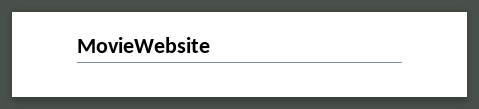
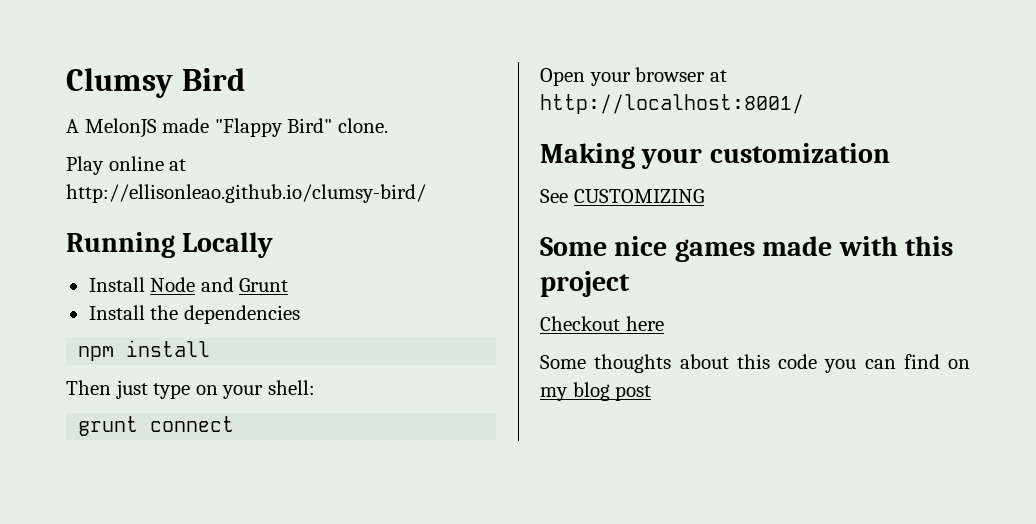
- MovieWebsite
+ Clumsy Bird
+ A MelonJS made "Flappy Bird" clone.
+ Play online at http://ellisonleao.github.io/clumsy-bird/
+ Running Locally
+ Install Node and Grunt
+ Install the dependencies
+ npm install
+ Then just type on your shell:
+ grunt connect
+ Open your browser at http://localhost:8001/
+ Making your customization
+ See CUSTOMIZING
+ Some nice games made with this project
+ Checkout here
+ Some thoughts about this code you can find on my blog post

